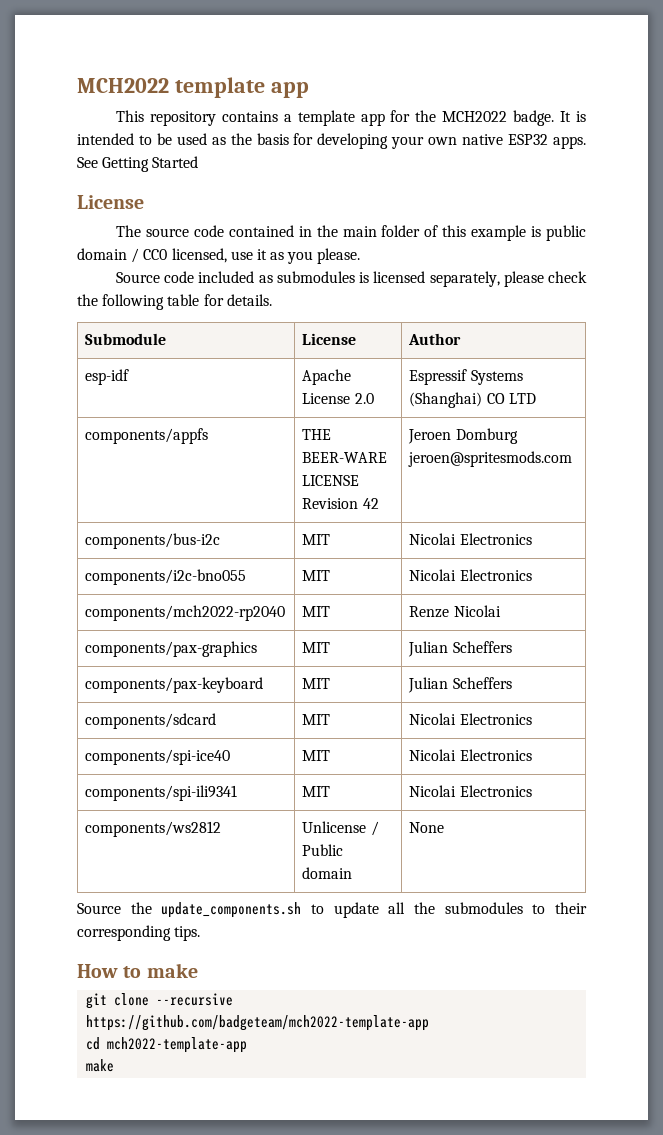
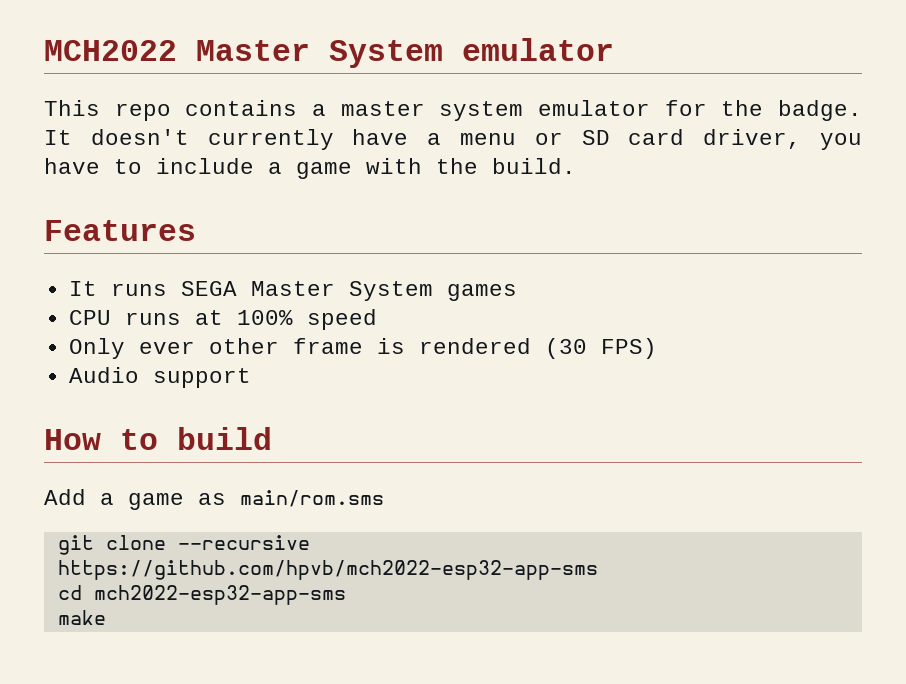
- MCH2022 template app
+ MCH2022 Master System emulator
- This repository contains a template app for the MCH2022 badge.
+ This repo contains a master system emulator for the badge.
- It is intended to be used as the basis for developing your own native ESP32 apps. See Getting Started
- License
- The source code contained in the main folder of this example is public domain / CC0 licensed, use it as you please.
- Source code included as submodules is licensed separately, please check the following table for details.
- Submodule | License | Author
- esp-idf | Apache License 2.0 | Espressif Systems (Shanghai) CO LTD
- components/appfs | THE BEER-WARE LICENSE Revision 42 | Jeroen Domburg jeroen@spritesmods.com
- components/bus-i2c | MIT | Nicolai Electronics
- components/i2c-bno055 | MIT | Nicolai Electronics
- components/mch2022-rp2040 | MIT | Renze Nicolai
- components/pax-graphics | MIT | Julian Scheffers
- components/pax-keyboard | MIT | Julian Scheffers
- components/sdcard | MIT | Nicolai Electronics
- components/spi-ice40 | MIT | Nicolai Electronics
- components/spi-ili9341 | MIT | Nicolai Electronics
- components/ws2812 | Unlicense / Public domain | None
- Source the update_components.sh to update all the submodules to their corresponding tips.
- How to make
+ It doesn't currently have a menu or SD card driver, you have to include a game with the build.
+ Features
+ It runs SEGA Master System games
+ CPU runs at 100% speed
+ Only ever other frame is rendered (30 FPS)
+ Audio support
+ How to build
+ Add a game as main/rom.sms
- git clone --recursive https://github.com/badgeteam/mch2022-template-app
+ git clone --recursive https://github.com/hpvb/mch2022-esp32-app-sms
- cd mch2022-template-app
+ cd mch2022-esp32-app-sms

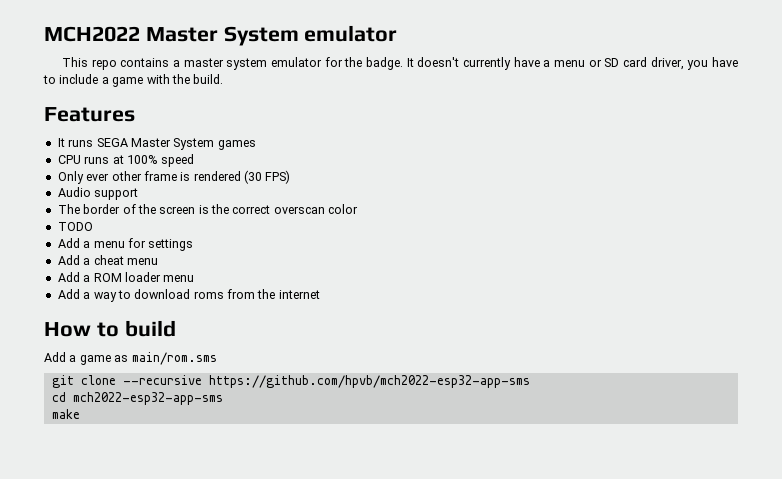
+ The border of the screen is the correct overscan color
+ TODO
+ Add a menu for settings
+ Add a cheat menu
+ Add a ROM loader menu
+ Add a way to download roms from the internet

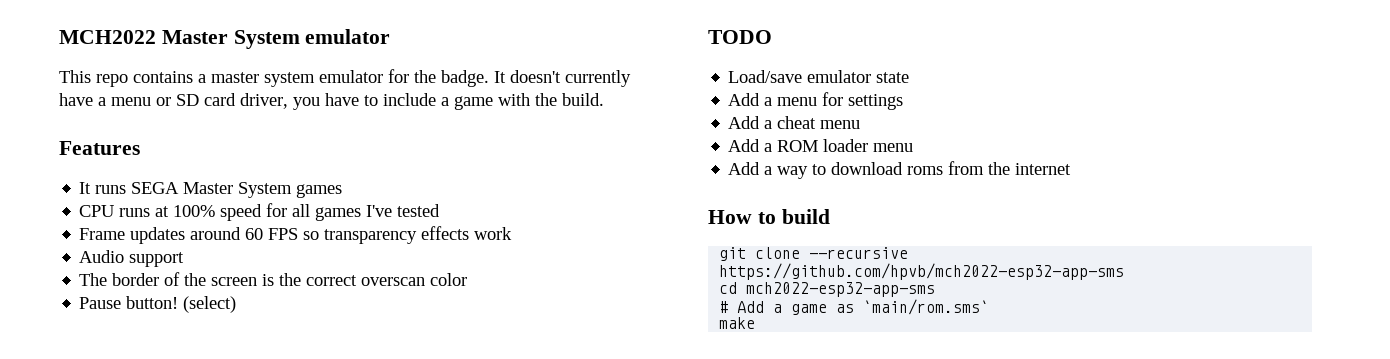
- CPU runs at 100% speed
- Only ever other frame is rendered (30 FPS)
+ CPU runs at 100% speed for all games I've tested
+ Frame updates around 60 FPS so transparency effects work
+ Pause button! (select)
  TODO
+ Load/save emulator state
- Add a game as main/rom.sms
+ # Add a game as `main/rom.sms`

